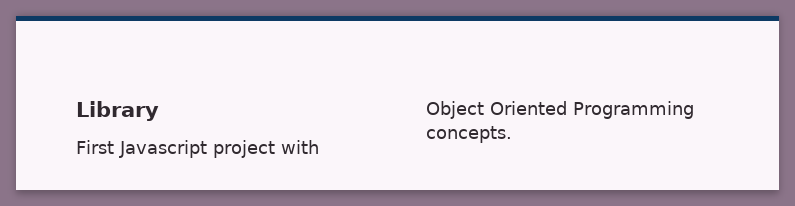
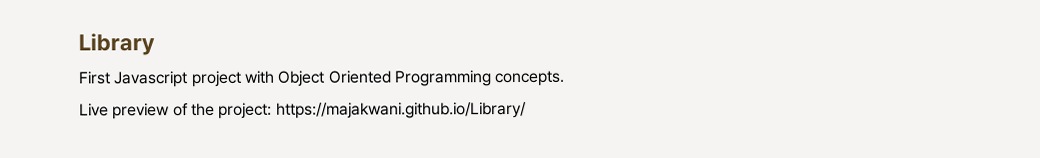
+ Live preview of the project: https://majakwani.github.io/Library/

